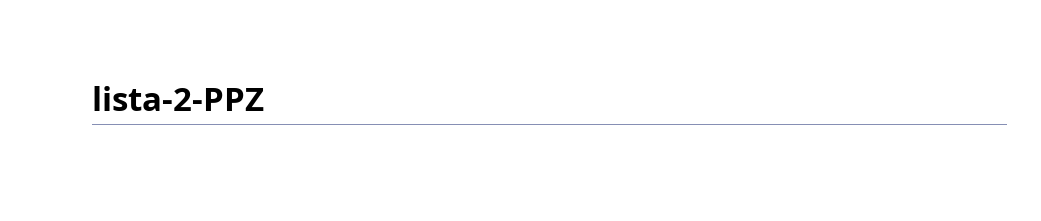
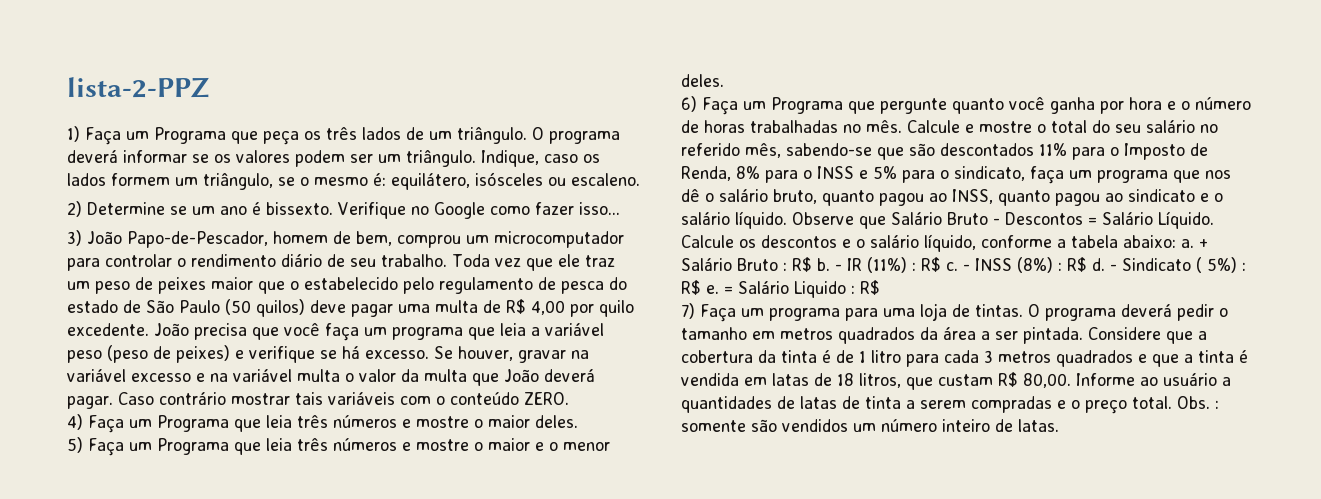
+ 1) Faça um Programa que peça os três lados de um triângulo. O programa deverá informar se os valores podem ser um triângulo. Indique, caso os lados formem um triângulo, se o mesmo é: equilátero, isósceles ou escaleno.
+ 2) Determine se um ano é bissexto. Verifique no Google como fazer isso...
+ 3) João Papo-de-Pescador, homem de bem, comprou um microcomputador para controlar o rendimento diário de seu trabalho. Toda vez que ele traz um peso de peixes maior que o estabelecido pelo regulamento de pesca do estado de São Paulo (50 quilos) deve pagar uma multa de R$ 4,00 por quilo excedente. João precisa que você faça um programa que leia a variável peso (peso de peixes) e verifique se há excesso. Se houver, gravar na variável excesso e na variável multa o valor da multa que João deverá pagar. Caso contrário mostrar tais variáveis com o conteúdo ZERO.
+ 4) Faça um Programa que leia três números e mostre o maior deles.
+ 5) Faça um Programa que leia três números e mostre o maior e o menor deles.
+ 6) Faça um Programa que pergunte quanto você ganha por hora e o número de horas trabalhadas no mês. Calcule e mostre o total do seu salário no referido mês, sabendo-se que são descontados 11% para o Imposto de Renda, 8% para o INSS e 5% para o sindicato, faça um programa que nos dê o salário bruto, quanto pagou ao INSS, quanto pagou ao sindicato e o salário líquido. Observe que Salário Bruto - Descontos = Salário Líquido. Calcule os descontos e o salário líquido, conforme a tabela abaixo: a. + Salário Bruto : R$ b. - IR (11%) : R$ c. - INSS (8%) : R$ d. - Sindicato ( 5%) : R$ e. = Salário Liquido : R$
+ 7) Faça um programa para uma loja de tintas. O programa deverá pedir o tamanho em metros quadrados da área a ser pintada. Considere que a cobertura da tinta é de 1 litro para cada 3 metros quadrados e que a tinta é vendida em latas de 18 litros, que custam R$ 80,00. Informe ao usuário a quantidades de latas de tinta a serem compradas e o preço total. Obs. : somente são vendidos um número inteiro de latas.

